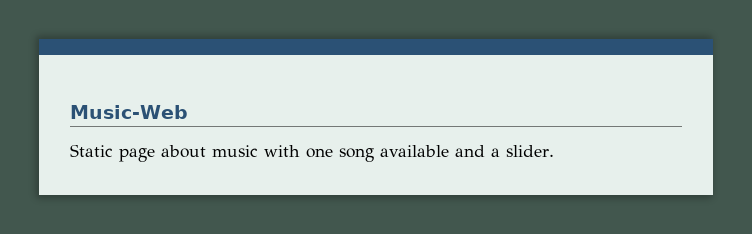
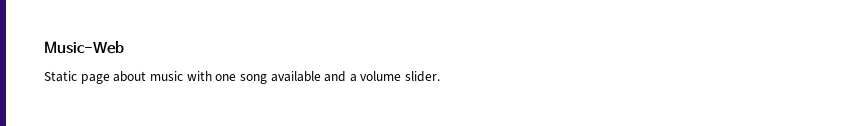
- Static page about music with one song available and a slider.
+ Static page about music with one song available and a volume slider.

